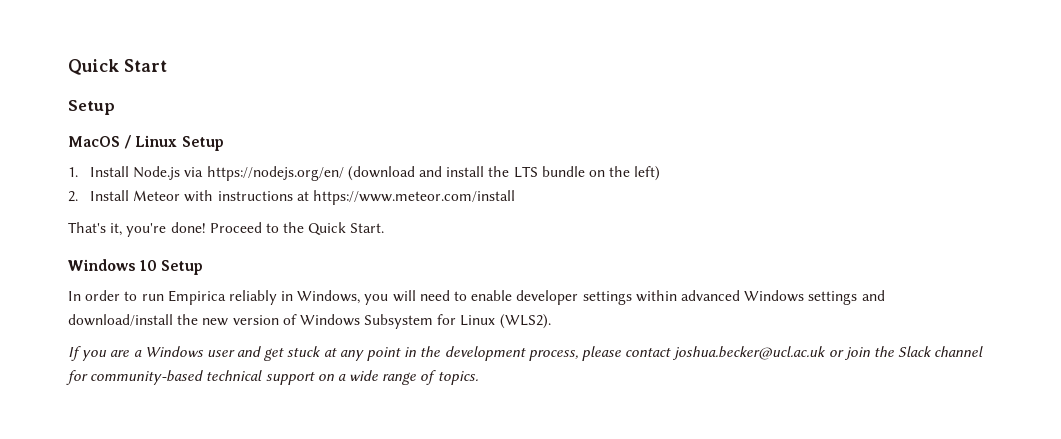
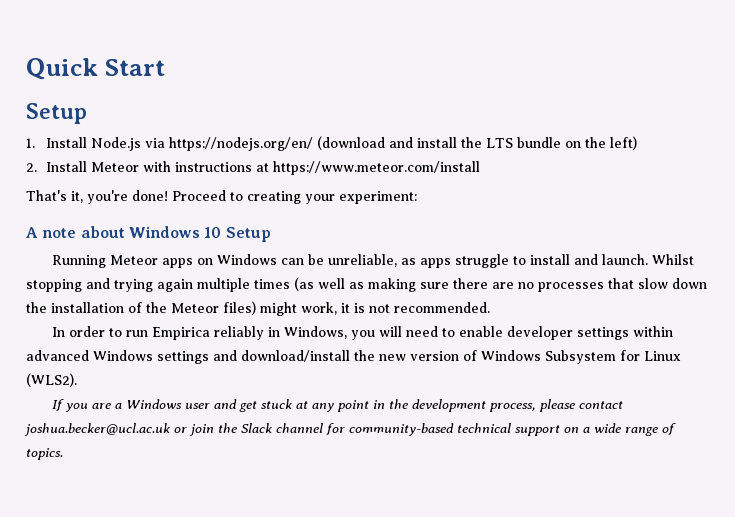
- MacOS / Linux Setup
- Proceed to the Quick Start.
- Windows 10 Setup
+ Proceed to creating your experiment:
+ A note about Windows 10 Setup
+ Running Meteor apps on Windows can be unreliable, as apps struggle to install and launch. Whilst stopping and trying again multiple times (as well as making sure there are no processes that slow down the installation of the Meteor files) might work, it is not recommended.

